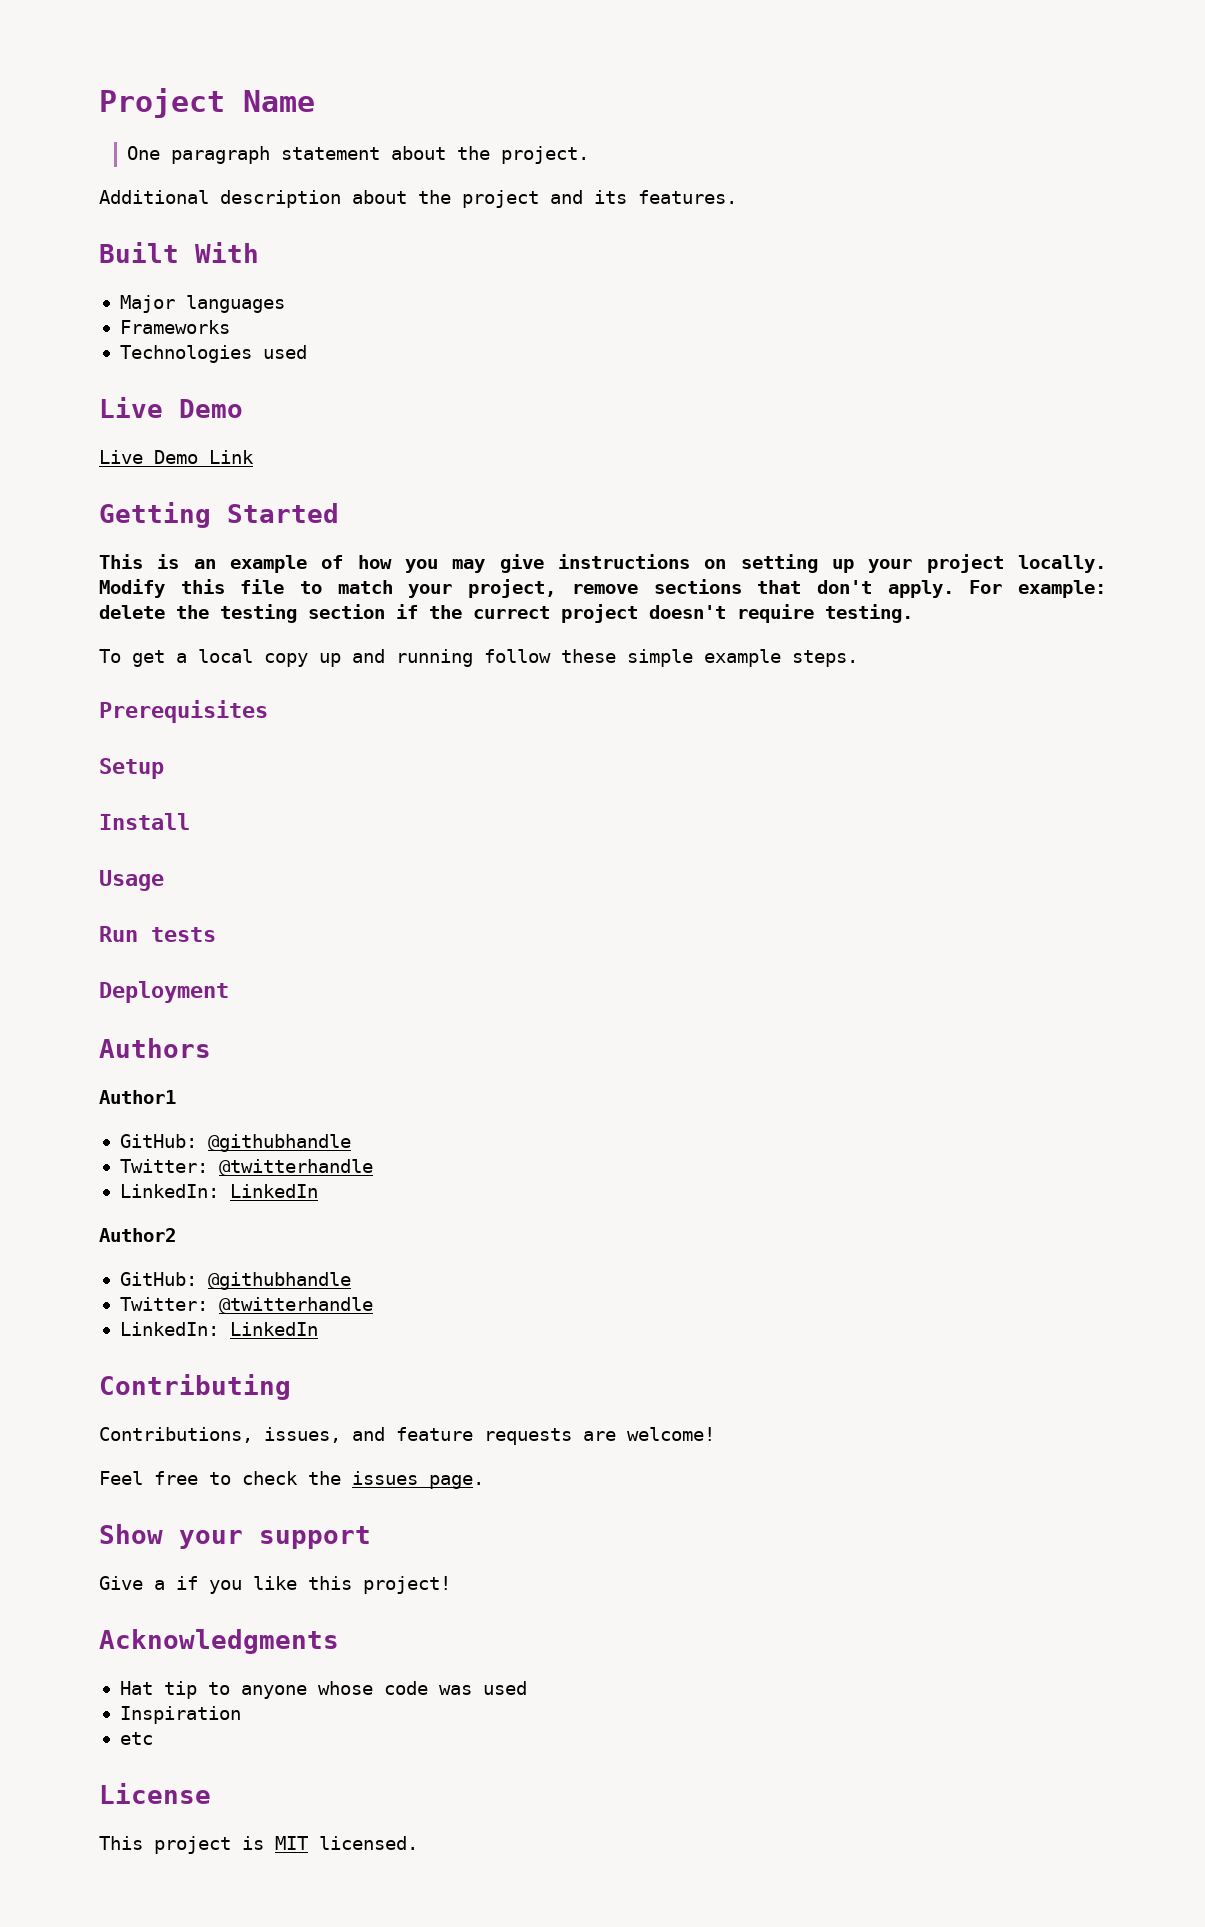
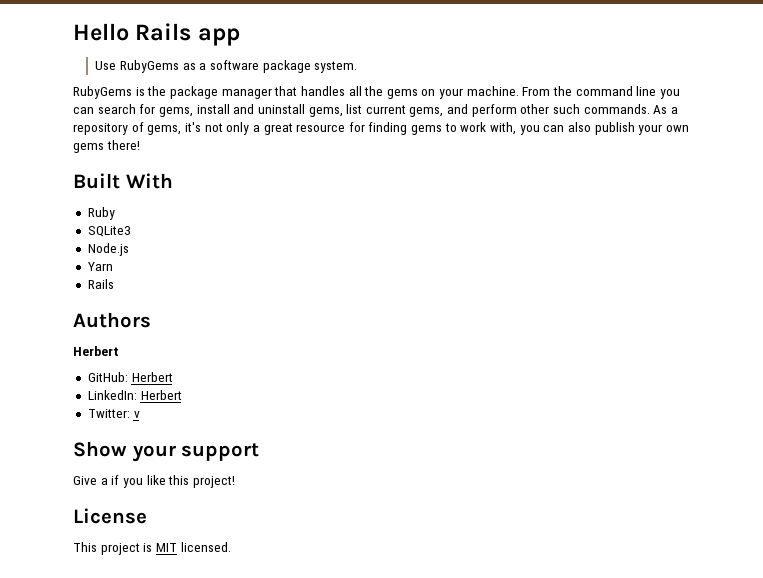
- Project Name
- One paragraph statement about the project.
- Additional description about the project and its features.
+ Hello Rails app
+ Use RubyGems as a software package system.
+ RubyGems is the package manager that handles all the gems on your machine. From the command line you can search for gems, install and uninstall gems, list current gems, and perform other such commands. As a repository of gems, it's not only a great resource for finding gems to work with, you can also publish your own gems there!
  Built With
- Major languages
- Frameworks
- Technologies used
- Live Demo
- Live Demo Link
- Getting Started
- This is an example of how you may give instructions on setting up your project locally. Modify this file to match your project, remove sections that don't apply. For example: delete the testing section if the currect project doesn't require testing.
- To get a local copy up and running follow these simple example steps.
- Prerequisites
- Setup
- Install
- Usage
- Run tests
- Deployment
+ Ruby
+ SQLite3
+ Node.js
+ Yarn
+ Rails
  Authors
- Author1
- GitHub: @githubhandle
- Twitter: @twitterhandle
- LinkedIn: LinkedIn
- Author2
- GitHub: @githubhandle
- Twitter: @twitterhandle
- LinkedIn: LinkedIn
- Contributing
- Contributions, issues, and feature requests are welcome!
- Feel free to check the issues page.
+ Herbert
+ GitHub: Herbert
+ LinkedIn: Herbert
+ Twitter: v
- Acknowledgments
- Hat tip to anyone whose code was used
- Inspiration
- etc

